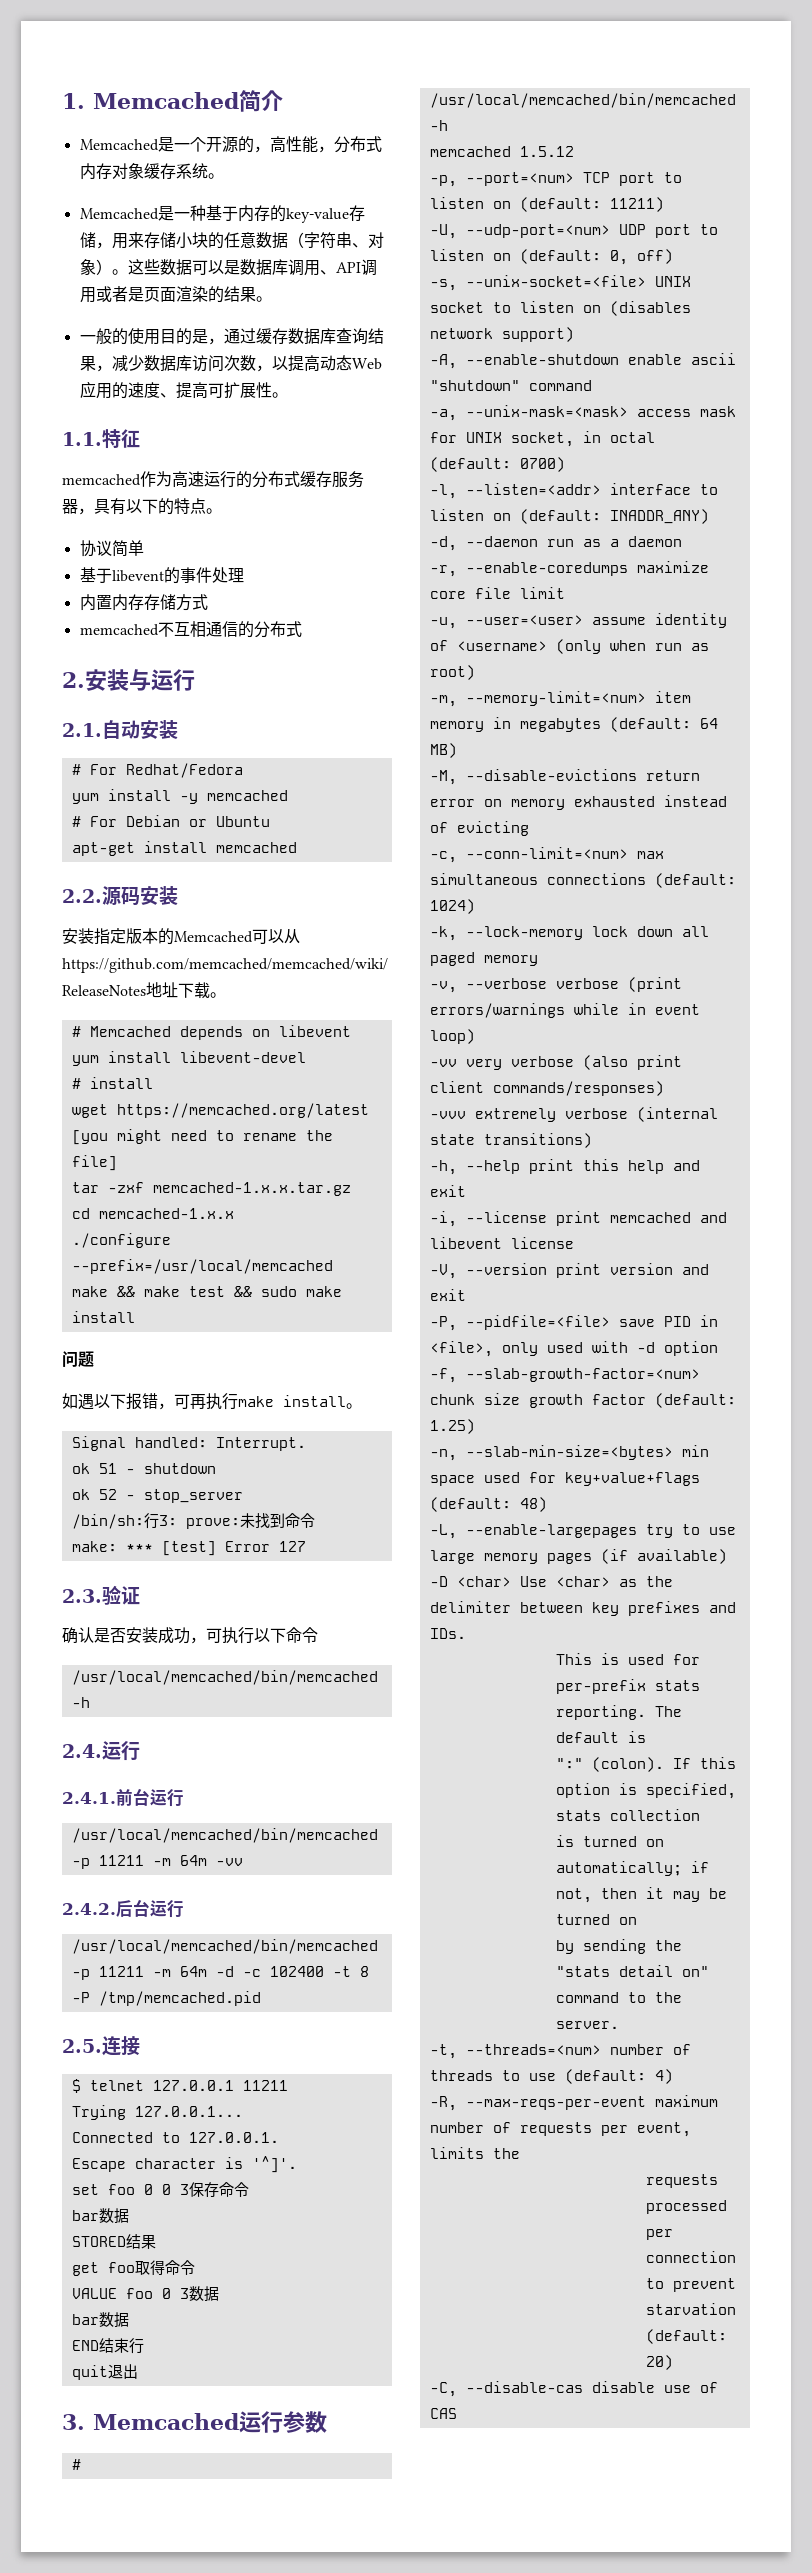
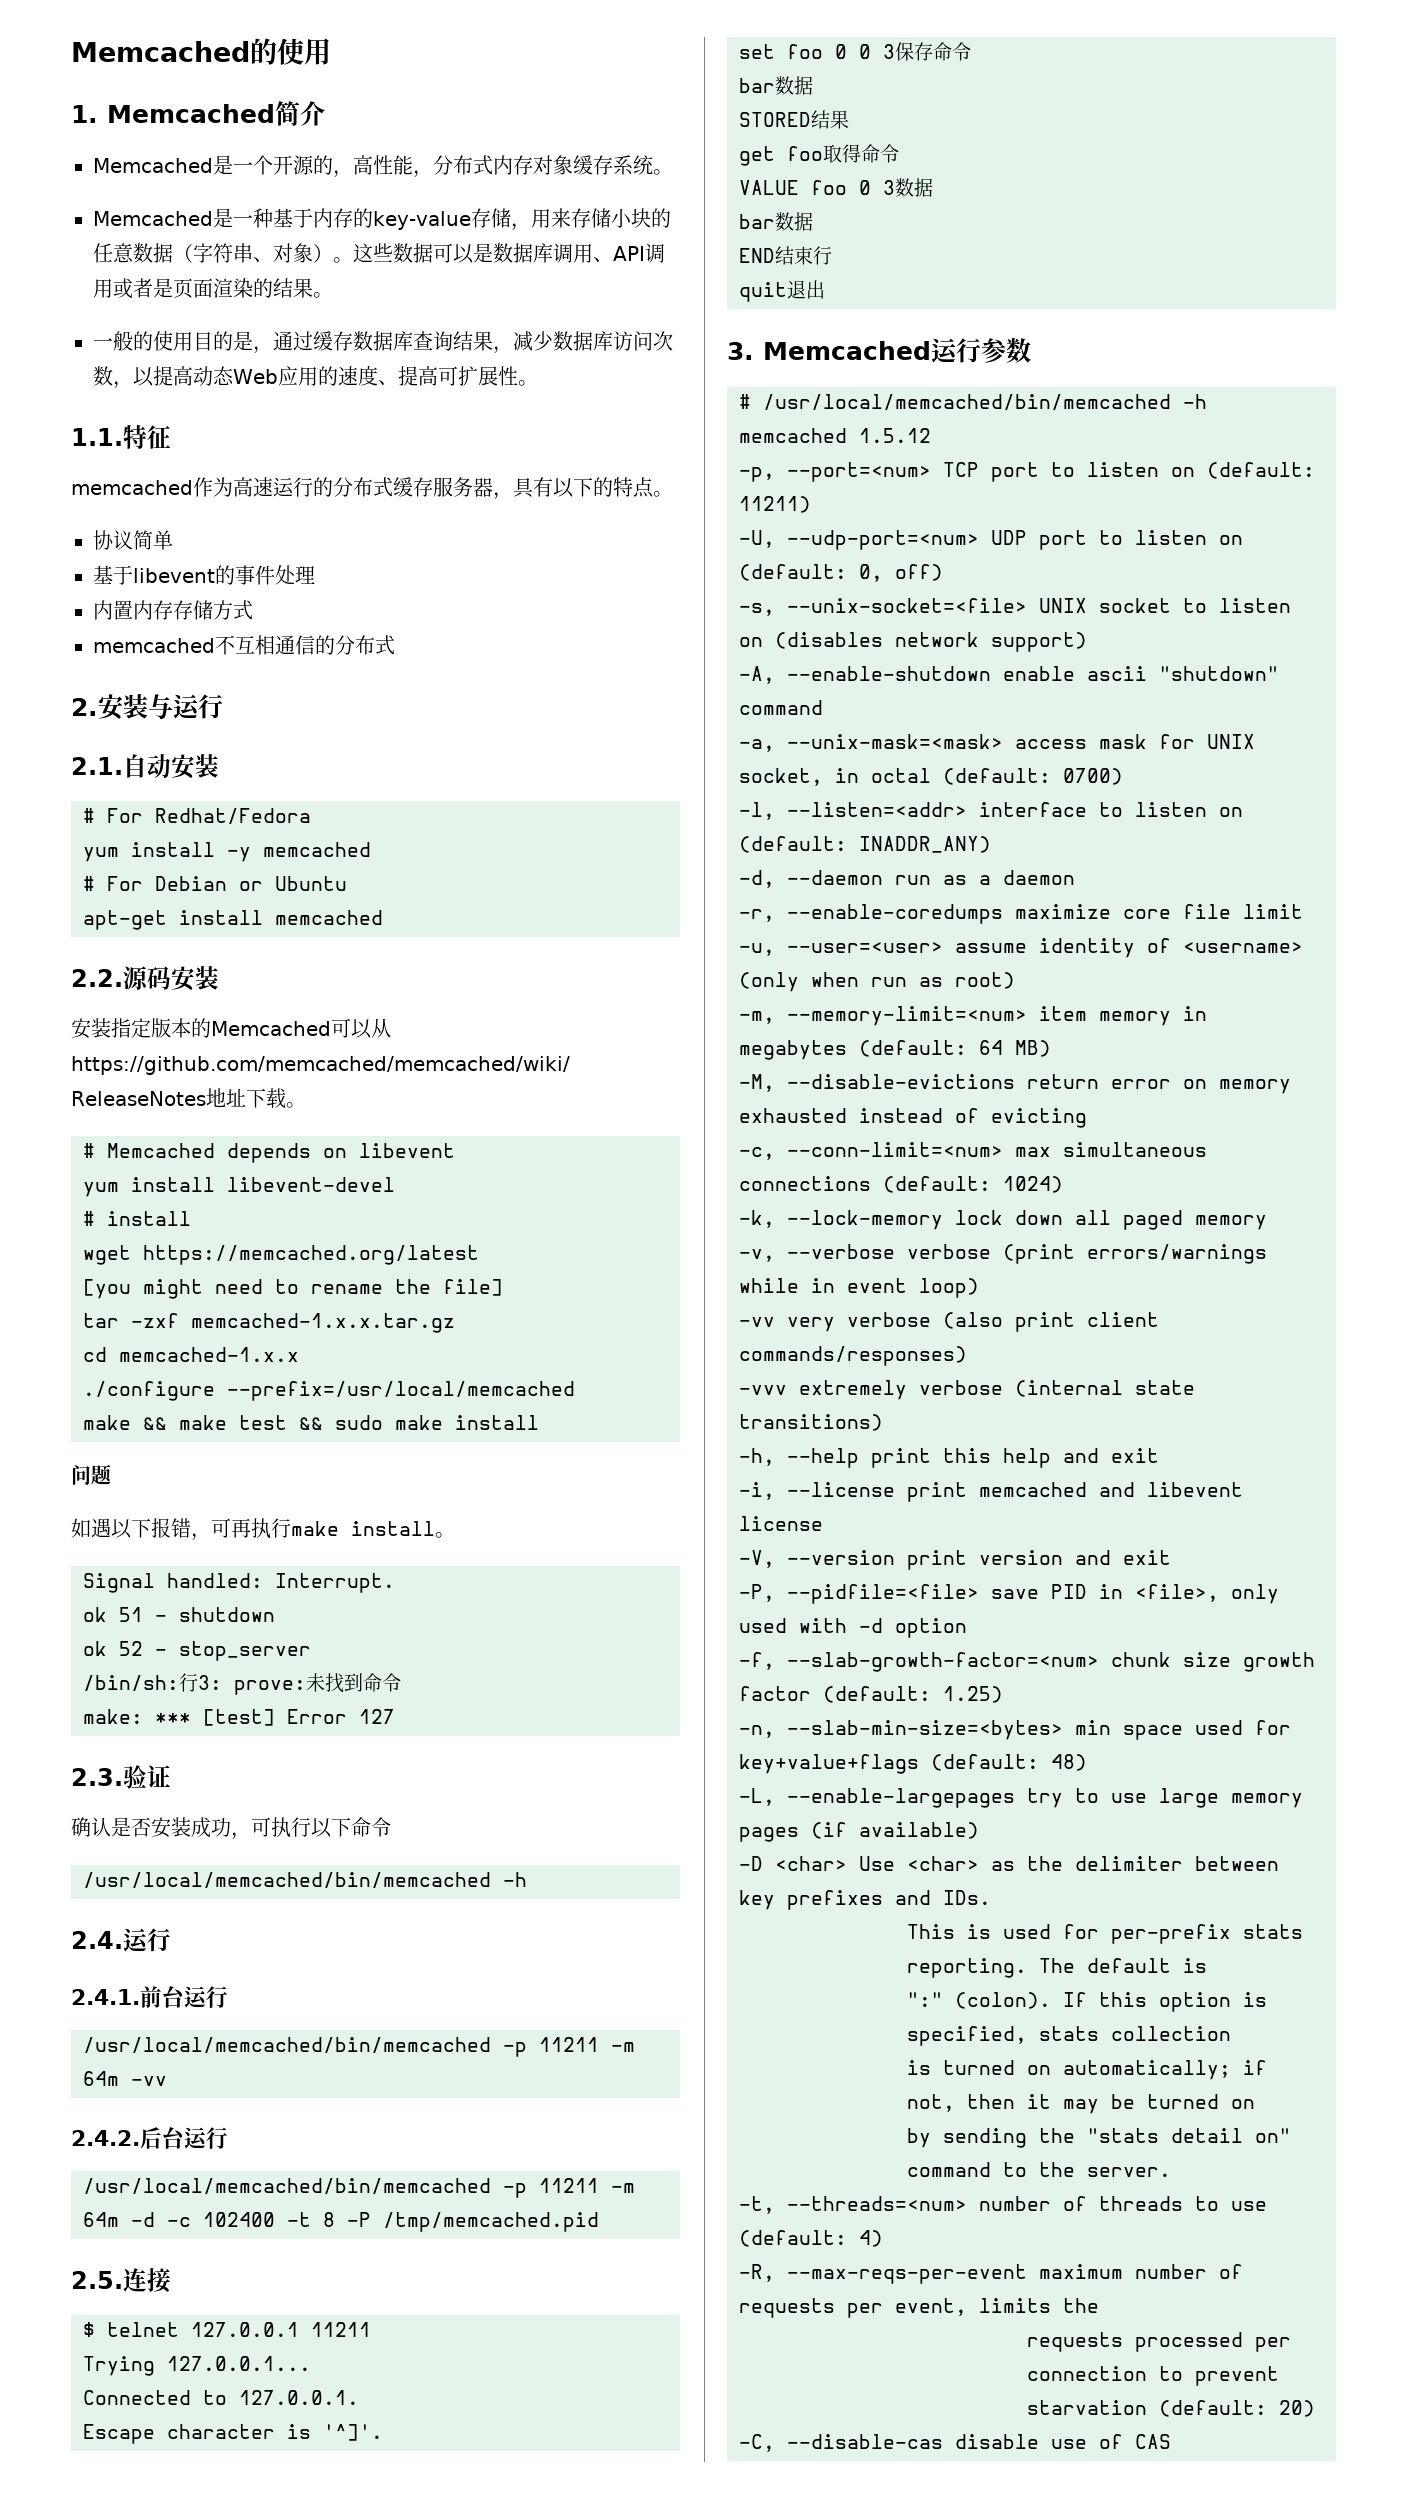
+ Memcached的使用

